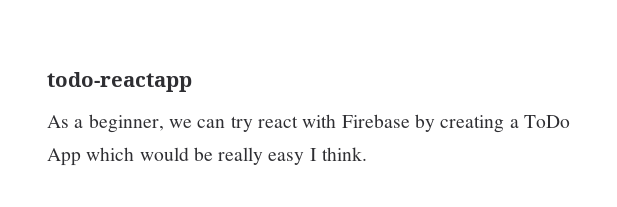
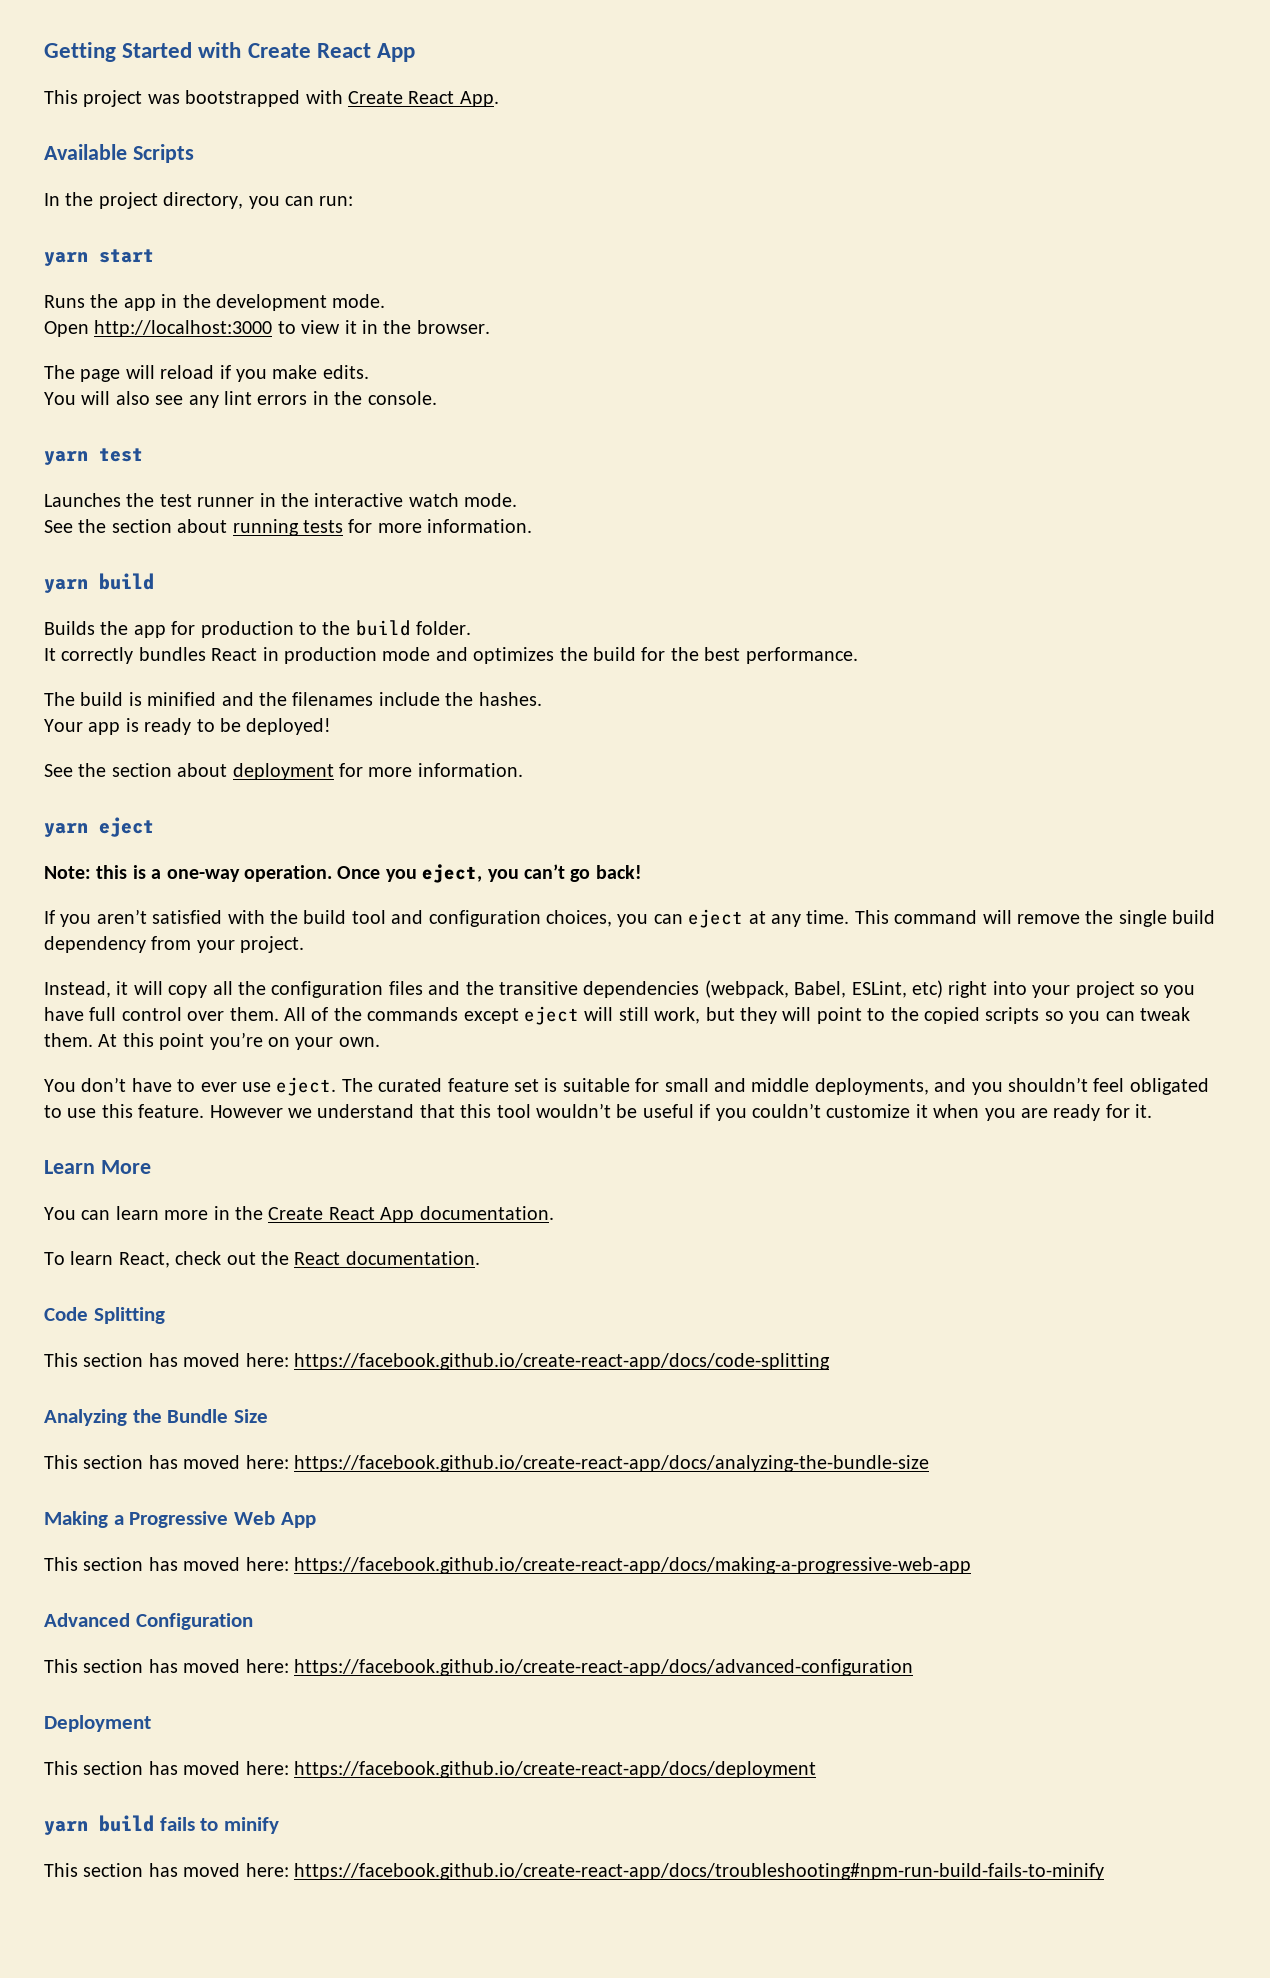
- todo-reactapp
- As a beginner, we can try react with Firebase by creating a ToDo App which would be really easy I think.
+ Getting Started with Create React App
+ This project was bootstrapped with Create React App.
+ Available Scripts
+ In the project directory, you can run:
+ yarn start
+ Runs the app in the development mode.
+ Open http://localhost:3000 to view it in the browser.
+ The page will reload if you make edits.
+ You will also see any lint errors in the console.
+ yarn test
+ Launches the test runner in the interactive watch mode.
+ See the section about running tests for more information.
+ yarn build
+ Builds the app for production to the build folder.
+ It correctly bundles React in production mode and optimizes the build for the best performance.
+ The build is minified and the filenames include the hashes.
+ Your app is ready to be deployed!
+ See the section about deployment for more information.
+ yarn eject
+ Note: this is a one-way operation. Once you eject, you can’t go back!
+ If you aren’t satisfied with the build tool and configuration choices, you can eject at any time. This command will remove the single build dependency from your project.
+ Instead, it will copy all the configuration files and the transitive dependencies (webpack, Babel, ESLint, etc) right into your project so you have full control over them. All of the commands except eject will still work, but they will point to the copied scripts so you can tweak them. At this point you’re on your own.
+ You don’t have to ever use eject. The curated feature set is suitable for small and middle deployments, and you shouldn’t feel obligated to use this feature. However we understand that this tool wouldn’t be useful if you couldn’t customize it when you are ready for it.
+ Learn More
+ You can learn more in the Create React App documentation.
+ To learn React, check out the React documentation.
+ Code Splitting
+ This section has moved here: https://facebook.github.io/create-react-app/docs/code-splitting
+ Analyzing the Bundle Size
+ This section has moved here: https://facebook.github.io/create-react-app/docs/analyzing-the-bundle-size
+ Making a Progressive Web App
+ This section has moved here: https://facebook.github.io/create-react-app/docs/making-a-progressive-web-app
+ Advanced Configuration
+ This section has moved here: https://facebook.github.io/create-react-app/docs/advanced-configuration
+ Deployment
+ This section has moved here: https://facebook.github.io/create-react-app/docs/deployment
+ yarn build fails to minify
+ This section has moved here: https://facebook.github.io/create-react-app/docs/troubleshooting#npm-run-build-fails-to-minify

